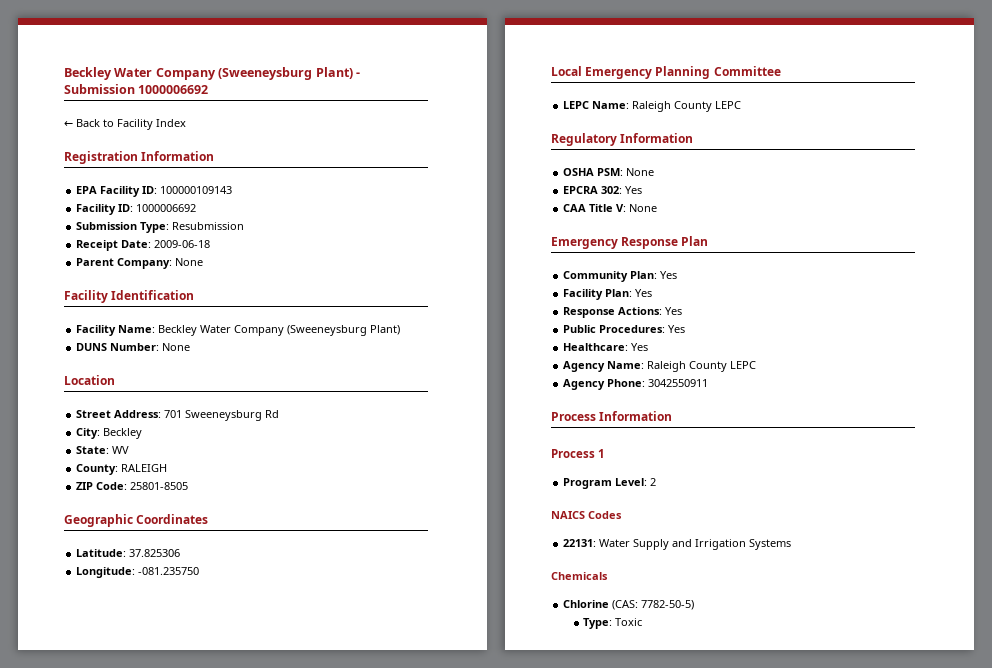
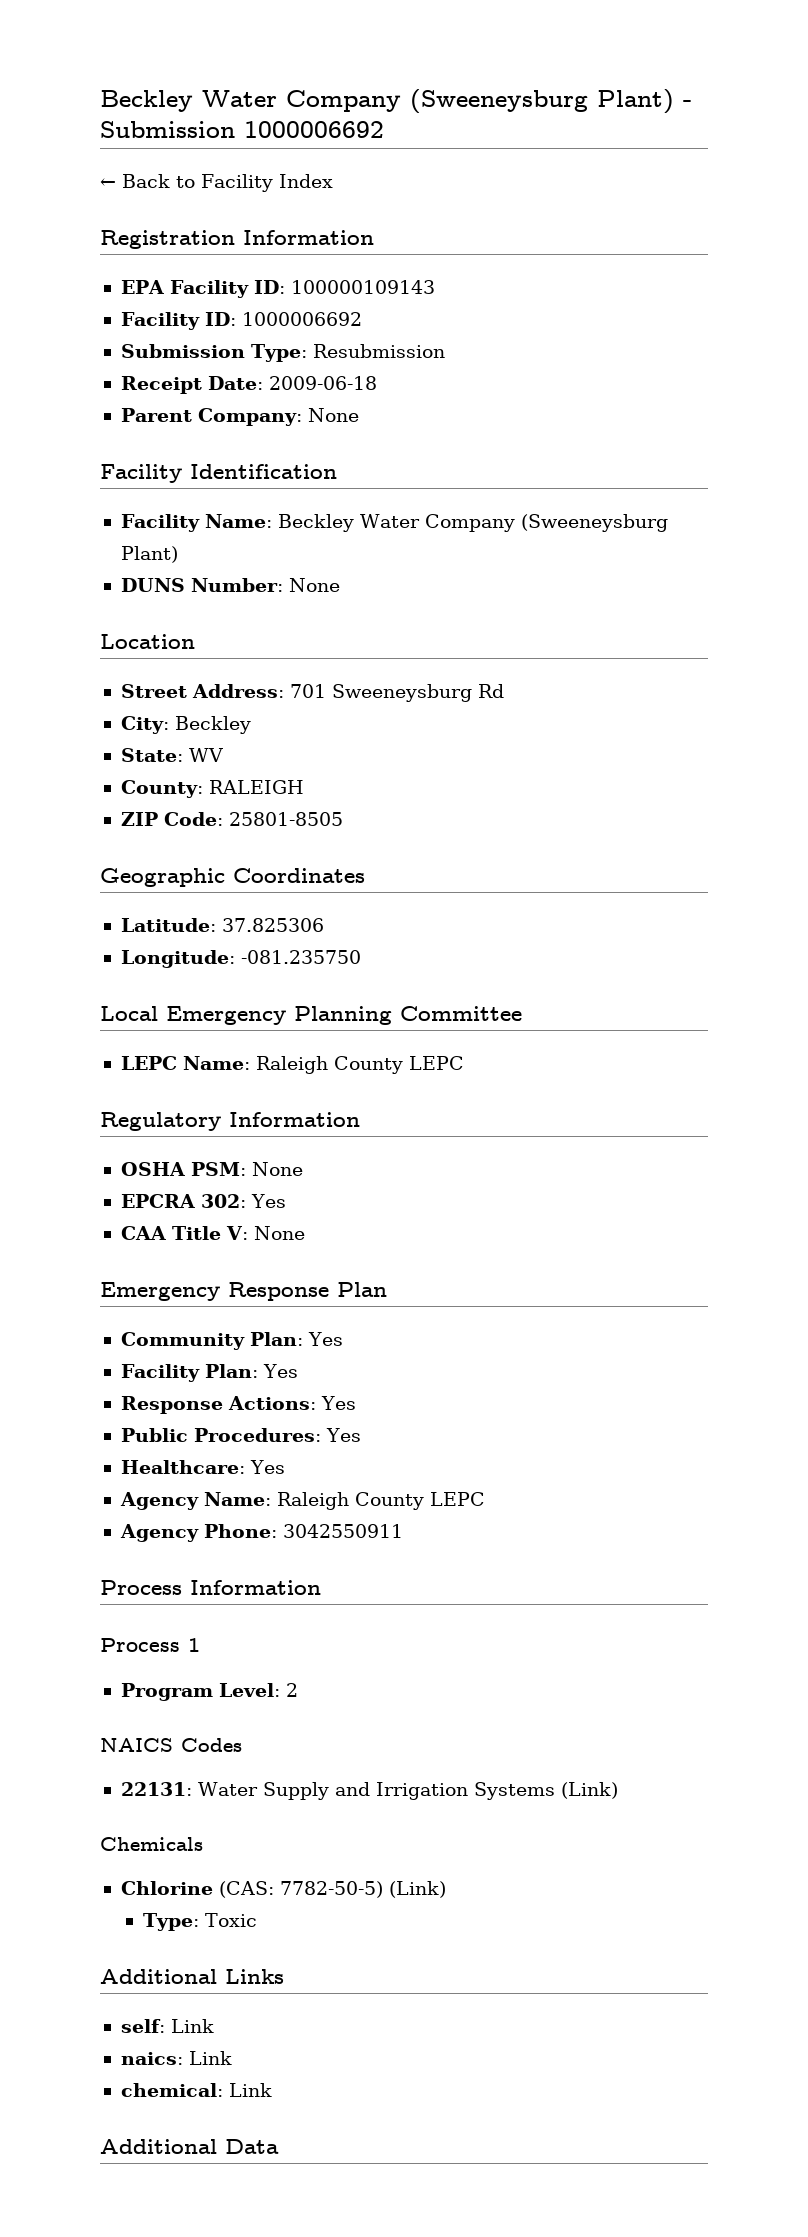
- 22131: Water Supply and Irrigation Systems
+ 22131: Water Supply and Irrigation Systems (Link)
- Chlorine (CAS: 7782-50-5)
+ Chlorine (CAS: 7782-50-5) (Link)
+ Additional Links
+ self: Link
+ naics: Link
+ chemical: Link
+ Additional Data

